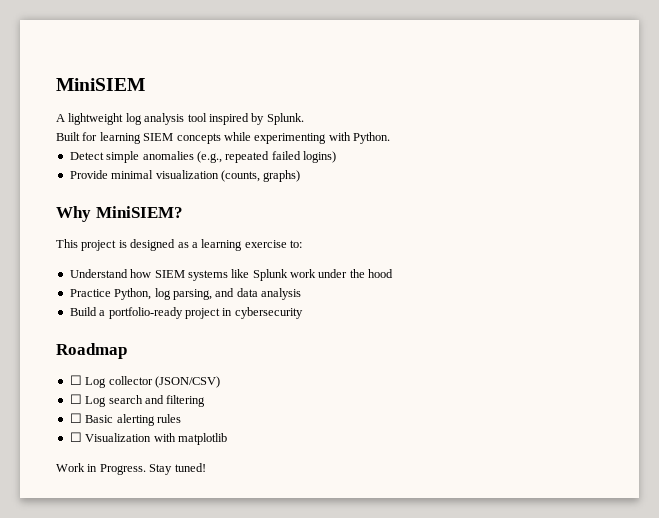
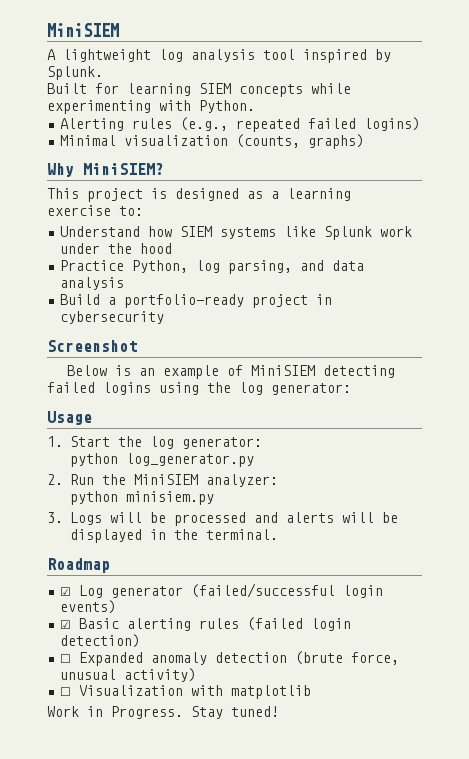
- Detect simple anomalies (e.g., repeated failed logins)
+ Alerting rules (e.g., repeated failed logins)
- Provide minimal visualization (counts, graphs)
+ Minimal visualization (counts, graphs)
+ Screenshot
+ Below is an example of MiniSIEM detecting failed logins using the log generator:
+ Usage
+ 1. Start the log generator:
+ python log_generator.py
+ 2. Run the MiniSIEM analyzer:
+ python minisiem.py
+ 3. Logs will be processed and alerts will be displayed in the terminal.
  Roadmap
- ☐ Log collector (JSON/CSV)
- ☐ Log search and filtering
- ☐ Basic alerting rules
+ ☑ Log generator (failed/successful login events)
+ ☑ Basic alerting rules (failed login detection)
+ ☐ Expanded anomaly detection (brute force, unusual activity)

